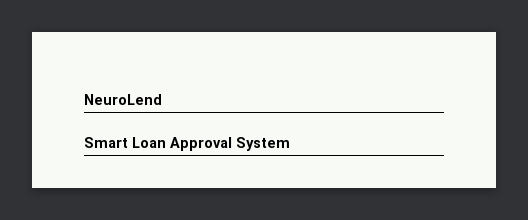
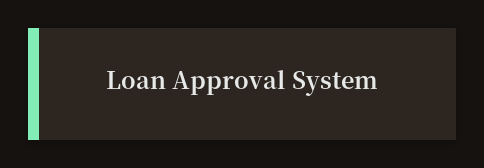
- NeuroLend
- Smart Loan Approval System
+ Loan Approval System

